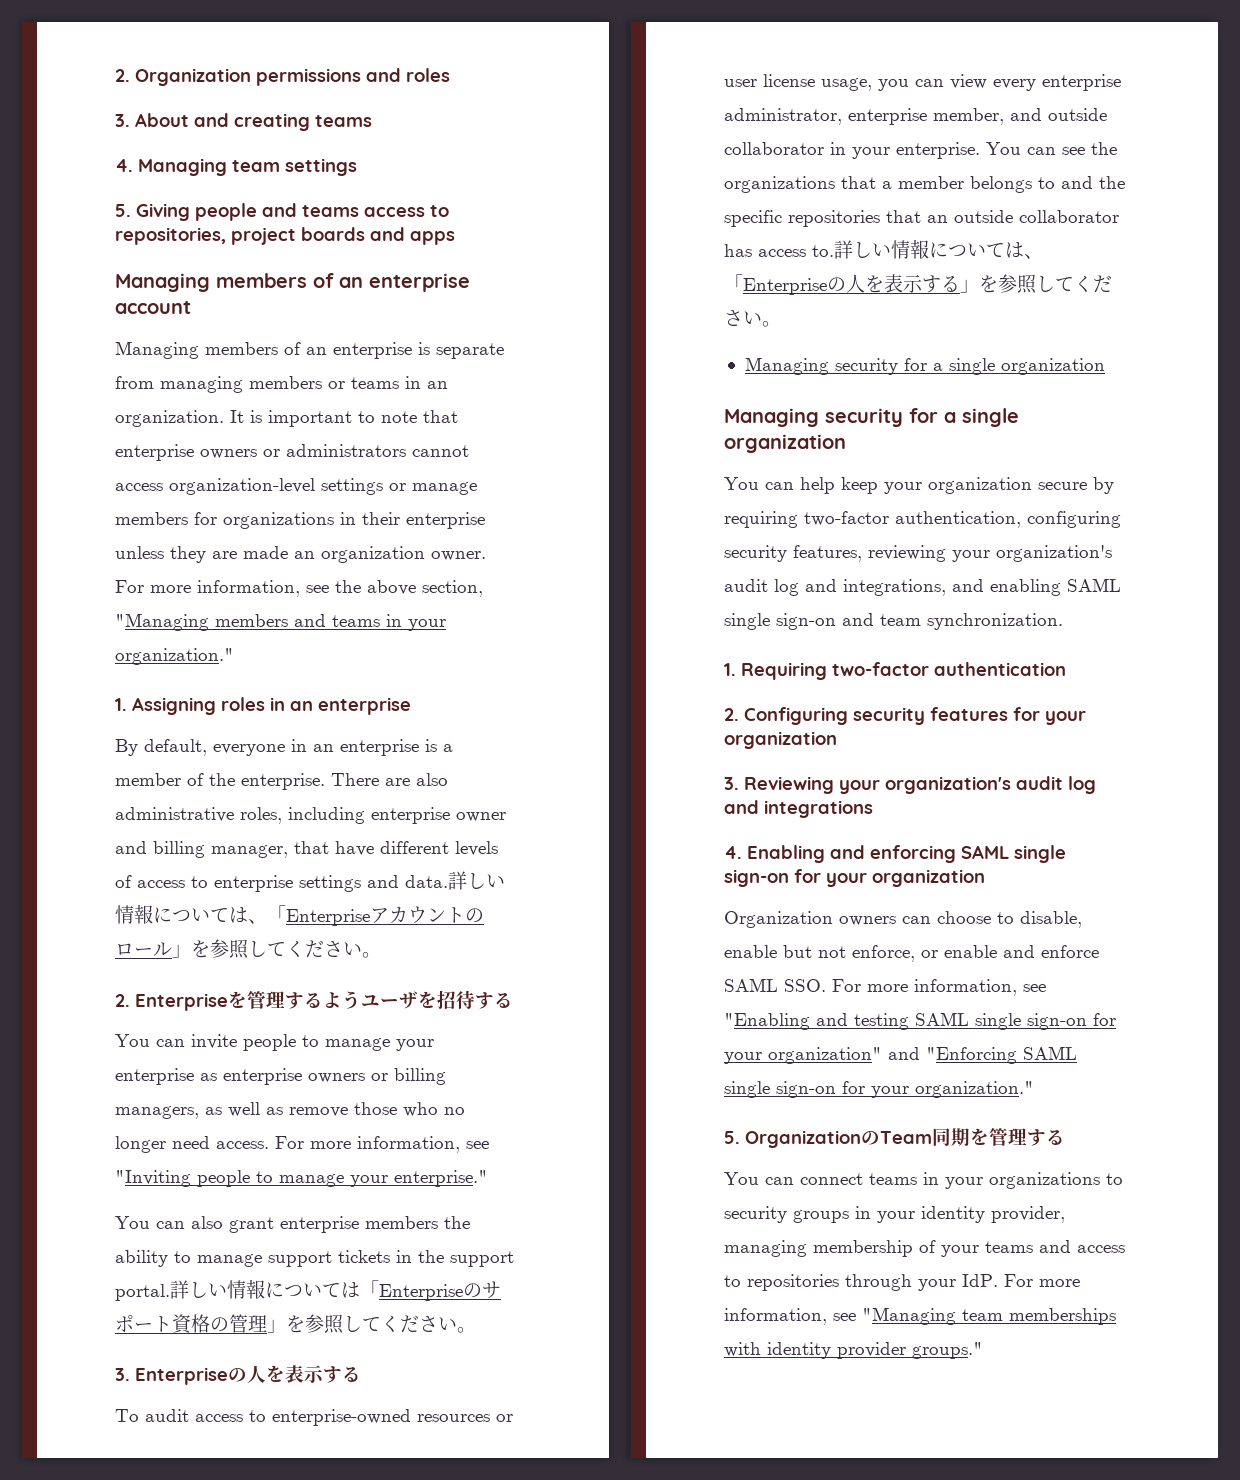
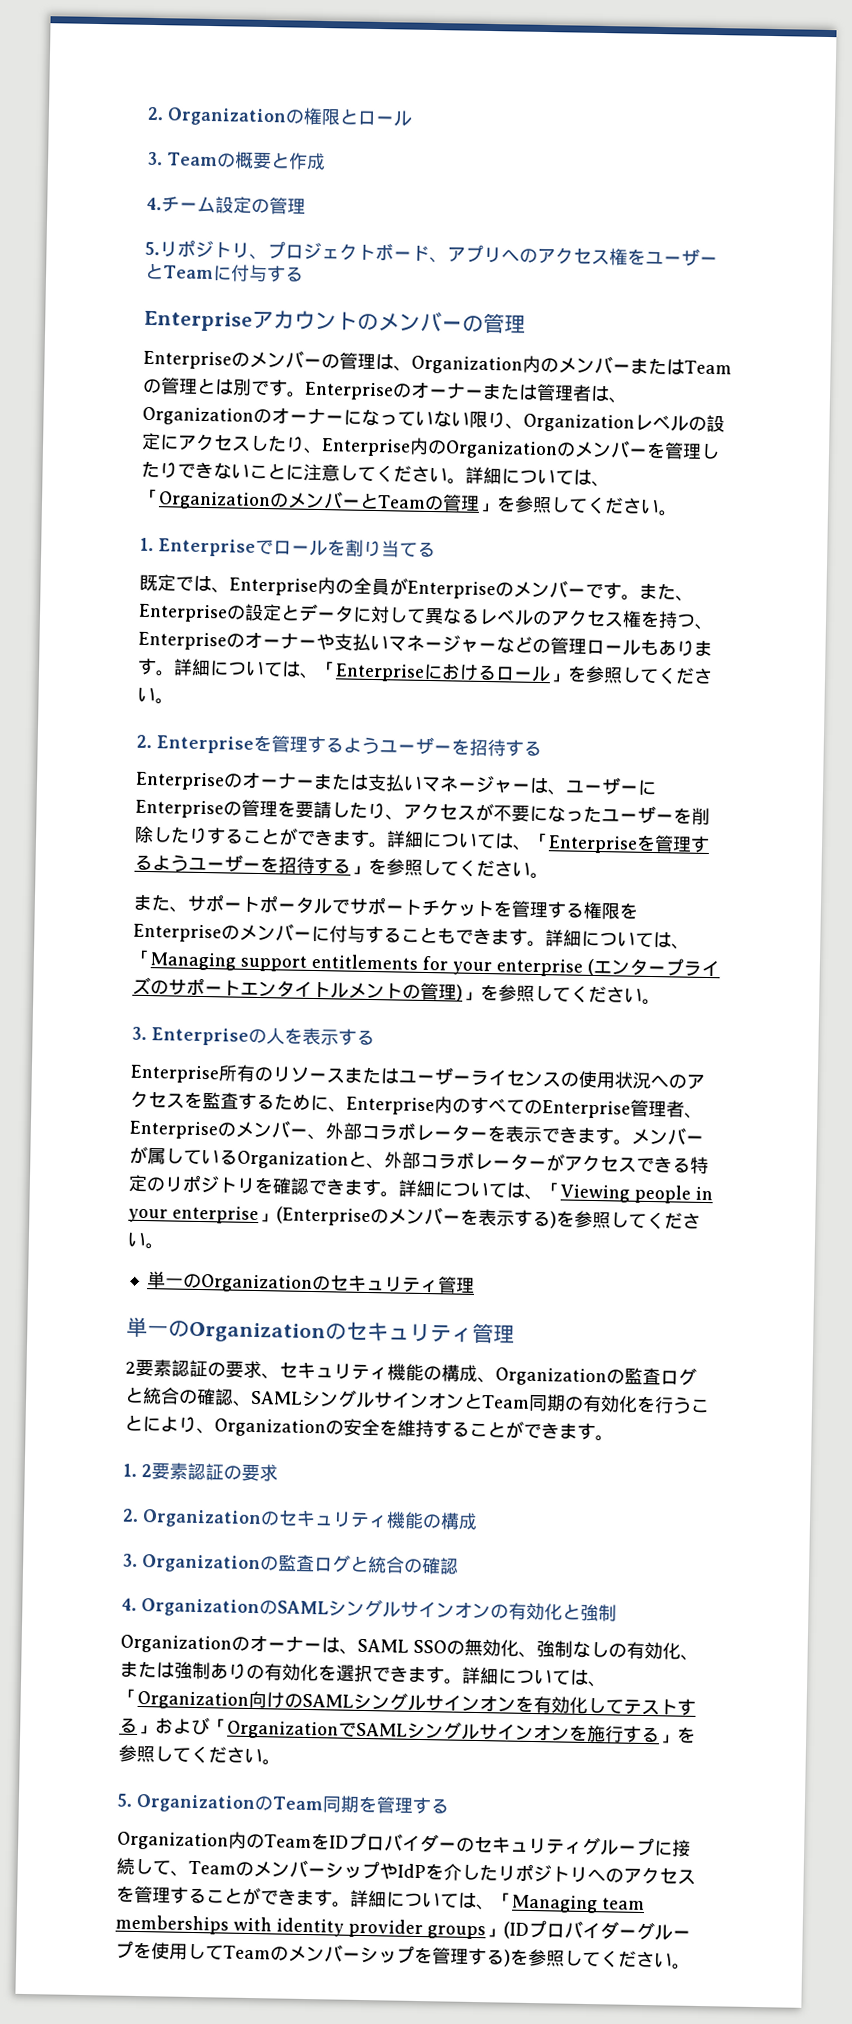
- 2. Organization permissions and roles
- 3. About and creating teams
- 4. Managing team settings
- 5. Giving people and teams access to repositories, project boards and apps
- Managing members of an enterprise account
- Managing members of an enterprise is separate from managing members or teams in an organization. It is important to note that enterprise owners or administrators cannot access organization-level settings or manage members for organizations in their enterprise unless they are made an organization owner. For more information, see the above section, "Managing members and teams in your organization."
- 1. Assigning roles in an enterprise
- By default, everyone in an enterprise is a member of the enterprise. There are also administrative roles, including enterprise owner and billing manager, that have different levels of access to enterprise settings and data.詳しい情報については、「Enterpriseアカウントのロール」を参照してください。
+ 2. Organizationの権限とロール
+ 3. Teamの概要と作成
+ 4.チーム設定の管理
+ 5.リポジトリ、プロジェクトボード、アプリへのアクセス権をユーザーとTeamに付与する
+ Enterpriseアカウントのメンバーの管理
+ Enterpriseのメンバーの管理は、Organization内のメンバーまたはTeamの管理とは別です。Enterpriseのオーナーまたは管理者は、Organizationのオーナーになっていない限り、Organizationレベルの設定にアクセスしたり、Enterprise内のOrganizationのメンバーを管理したりできないことに注意してください。詳細については、「OrganizationのメンバーとTeamの管理」を参照してください。
+ 1. Enterpriseでロールを割り当てる
+ 既定では、Enterprise内の全員がEnterpriseのメンバーです。また、Enterpriseの設定とデータに対して異なるレベルのアクセス権を持つ、Enterpriseのオーナーや支払いマネージャーなどの管理ロールもあります。詳細については、「Enterpriseにおけるロール」を参照してください。
- 2. Enterpriseを管理するようユーザを招待する
+ 2. Enterpriseを管理するようユーザーを招待する
- You can invite people to manage your enterprise as enterprise owners or billing managers, as well as remove those who no longer need access. For more information, see "Inviting people to manage your enterprise."
- You can also grant enterprise members the ability to manage support tickets in the support portal.詳しい情報については「Enterpriseのサポート資格の管理」を参照してください。
+ Enterpriseのオーナーまたは支払いマネージャーは、ユーザーにEnterpriseの管理を要請したり、アクセスが不要になったユーザーを削除したりすることができます。詳細については、「Enterpriseを管理するようユーザーを招待する」を参照してください。
+ また、サポートポータルでサポートチケットを管理する権限をEnterpriseのメンバーに付与することもできます。詳細については、「Managing support entitlements for your enterprise (エンタープライズのサポートエンタイトルメントの管理)」を参照してください。
- To audit access to enterprise-owned resources or user license usage, you can view every enterprise administrator, enterprise member, and outside collaborator in your enterprise. You can see the organizations that a member belongs to and the specific repositories that an outside collaborator has access to.詳しい情報については、「Enterpriseの人を表示する」を参照してください。
- Managing security for a single organization
- Managing security for a single organization
- You can help keep your organization secure by requiring two-factor authentication, configuring security features, reviewing your organization's audit log and integrations, and enabling SAML single sign-on and team synchronization.
- 1. Requiring two-factor authentication
- 2. Configuring security features for your organization
- 3. Reviewing your organization's audit log and integrations
- 4. Enabling and enforcing SAML single sign-on for your organization
- Organization owners can choose to disable, enable but not enforce, or enable and enforce SAML SSO. For more information, see "Enabling and testing SAML single sign-on for your organization" and "Enforcing SAML single sign-on for your organization."
+ Enterprise所有のリソースまたはユーザーライセンスの使用状況へのアクセスを監査するために、Enterprise内のすべてのEnterprise管理者、Enterpriseのメンバー、外部コラボレーターを表示できます。メンバーが属しているOrganizationと、外部コラボレーターがアクセスできる特定のリポジトリを確認できます。詳細については、「Viewing people in your enterprise」(Enterpriseのメンバーを表示する)を参照してください。
+ 単一のOrganizationのセキュリティ管理
+ 単一のOrganizationのセキュリティ管理
+ 2要素認証の要求、セキュリティ機能の構成、Organizationの監査ログと統合の確認、SAMLシングルサインオンとTeam同期の有効化を行うことにより、Organizationの安全を維持することができます。
+ 1. 2要素認証の要求
+ 2. Organizationのセキュリティ機能の構成
+ 3. Organizationの監査ログと統合の確認
+ 4. OrganizationのSAMLシングルサインオンの有効化と強制
+ Organizationのオーナーは、SAML SSOの無効化、強制なしの有効化、または強制ありの有効化を選択できます。詳細については、「Organization向けのSAMLシングルサインオンを有効化してテストする」および「OrganizationでSAMLシングルサインオンを施行する」を参照してください。
- You can connect teams in your organizations to security groups in your identity provider, managing membership of your teams and access to repositories through your IdP. For more information, see "Managing team memberships with identity provider groups."
+ Organization内のTeamをIDプロバイダーのセキュリティグループに接続して、TeamのメンバーシップやIdPを介したリポジトリへのアクセスを管理することができます。詳細については、「Managing team memberships with identity provider groups」(IDプロバイダーグループを使用してTeamのメンバーシップを管理する)を参照してください。

